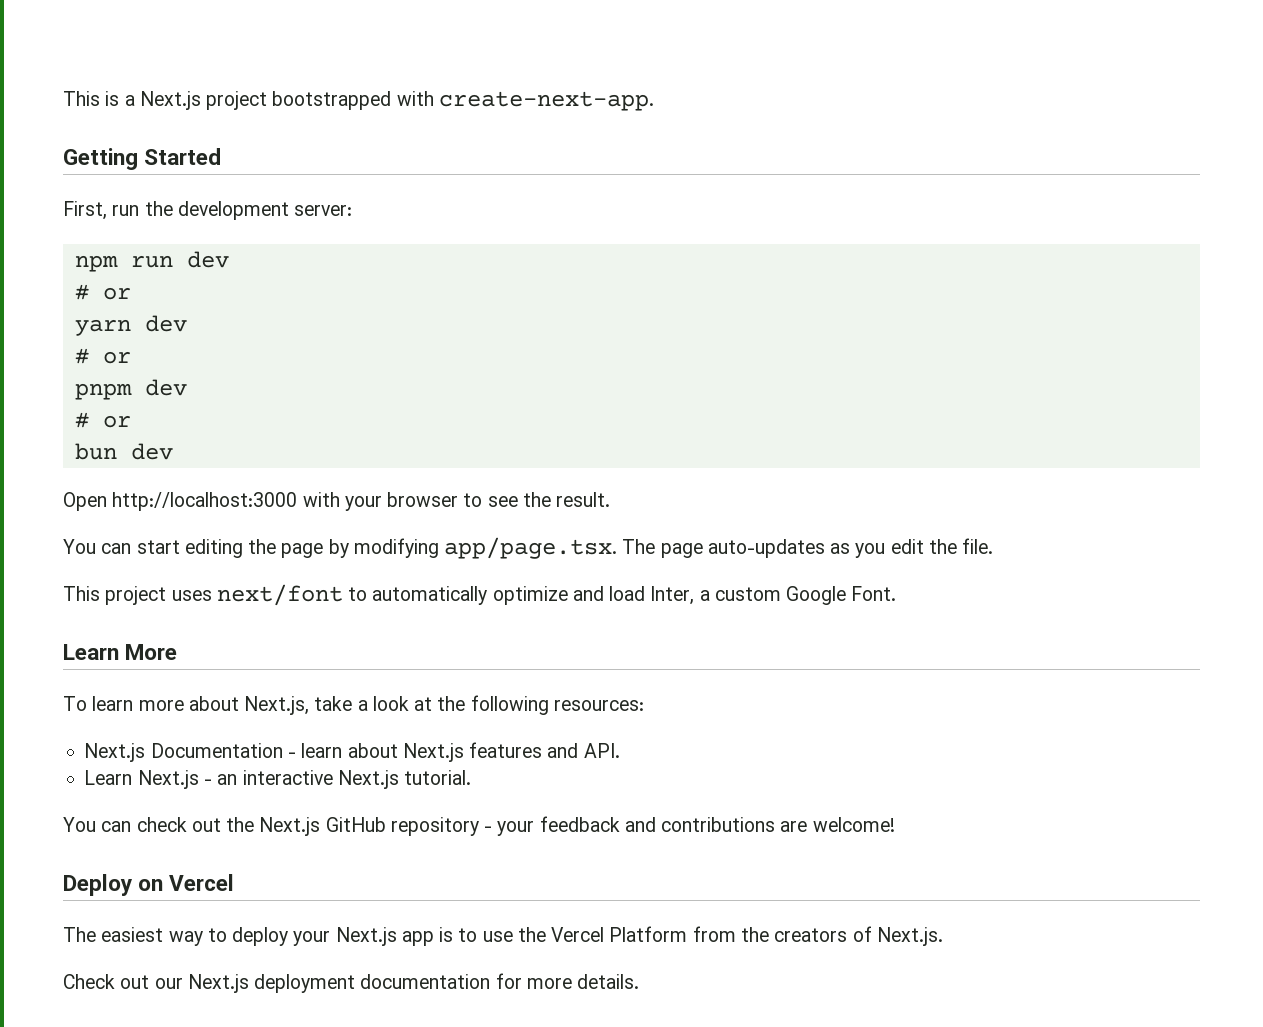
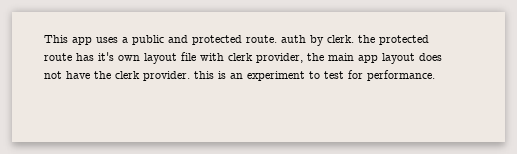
- This is a Next.js project bootstrapped with create-next-app.
- Getting Started
- First, run the development server:
- npm run dev
- # or
- yarn dev
- # or
- pnpm dev
- # or
- bun dev
- Open http://localhost:3000 with your browser to see the result.
- You can start editing the page by modifying app/page.tsx. The page auto-updates as you edit the file.
- This project uses next/font to automatically optimize and load Inter, a custom Google Font.
- Learn More
- To learn more about Next.js, take a look at the following resources:
- Next.js Documentation - learn about Next.js features and API.
- Learn Next.js - an interactive Next.js tutorial.
- You can check out the Next.js GitHub repository - your feedback and contributions are welcome!
- Deploy on Vercel
- The easiest way to deploy your Next.js app is to use the Vercel Platform from the creators of Next.js.
- Check out our Next.js deployment documentation for more details.
+ This app uses a public and protected route. auth by clerk. the protected route has it's own layout file with clerk provider, the main app layout does not have the clerk provider. this is an experiment to test for performance.

